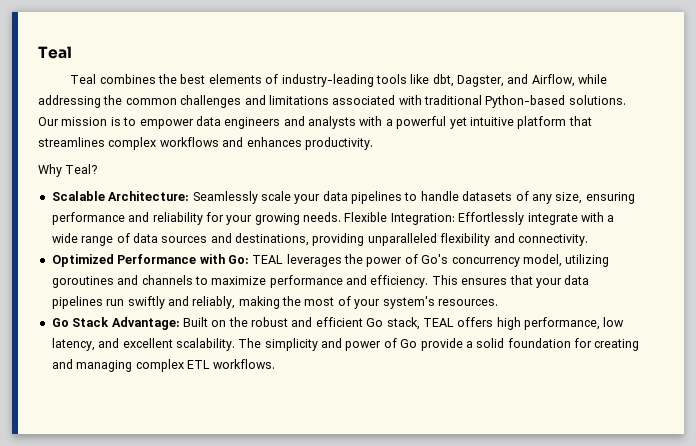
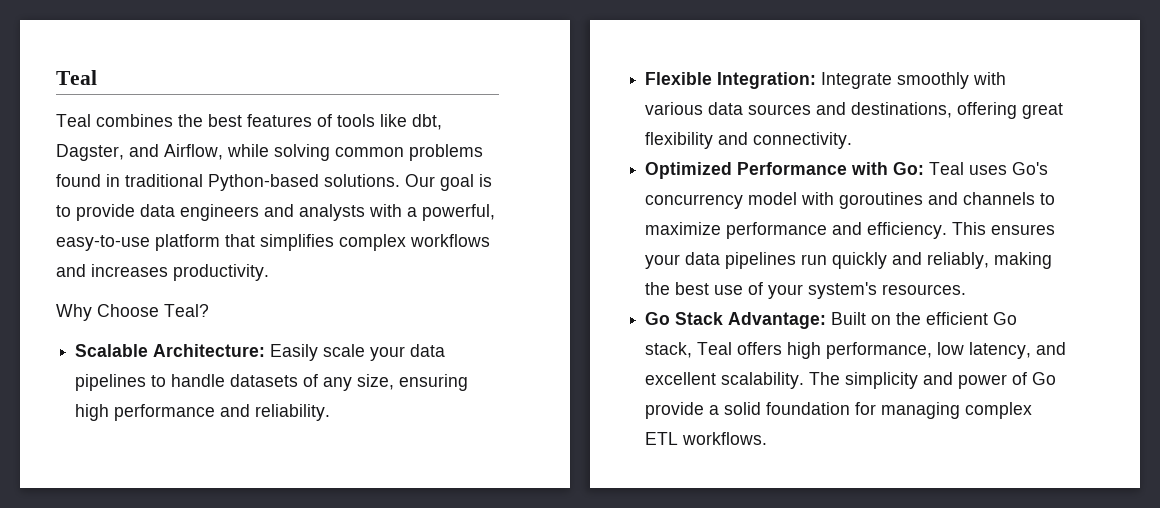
- Teal combines the best elements of industry-leading tools like dbt, Dagster, and Airflow, while addressing the common challenges and limitations associated with traditional Python-based solutions.
+ Teal combines the best features of tools like dbt, Dagster, and Airflow, while solving common problems found in traditional Python-based solutions.
- Our mission is to empower data engineers and analysts with a powerful yet intuitive platform that streamlines complex workflows and enhances productivity.
+ Our goal is to provide data engineers and analysts with a powerful, easy-to-use platform that simplifies complex workflows and increases productivity.
- Why Teal?
+ Why Choose Teal?
- Scalable Architecture: Seamlessly scale your data pipelines to handle datasets of any size, ensuring performance and reliability for your growing needs. Flexible Integration: Effortlessly integrate with a wide range of data sources and destinations, providing unparalleled flexibility and connectivity.
+ Scalable Architecture: Easily scale your data pipelines to handle datasets of any size, ensuring high performance and reliability.
+ Flexible Integration: Integrate smoothly with various data sources and destinations, offering great flexibility and connectivity.
- Optimized Performance with Go: TEAL leverages the power of Go's concurrency model, utilizing goroutines and channels to maximize performance and efficiency.
+ Optimized Performance with Go: Teal uses Go's concurrency model with goroutines and channels to maximize performance and efficiency.
- This ensures that your data pipelines run swiftly and reliably, making the most of your system's resources.
+ This ensures your data pipelines run quickly and reliably, making the best use of your system's resources.
- Go Stack Advantage: Built on the robust and efficient Go stack, TEAL offers high performance, low latency, and excellent scalability.
+ Go Stack Advantage: Built on the efficient Go stack, Teal offers high performance, low latency, and excellent scalability.
- The simplicity and power of Go provide a solid foundation for creating and managing complex ETL workflows.
+ The simplicity and power of Go provide a solid foundation for managing complex ETL workflows.

